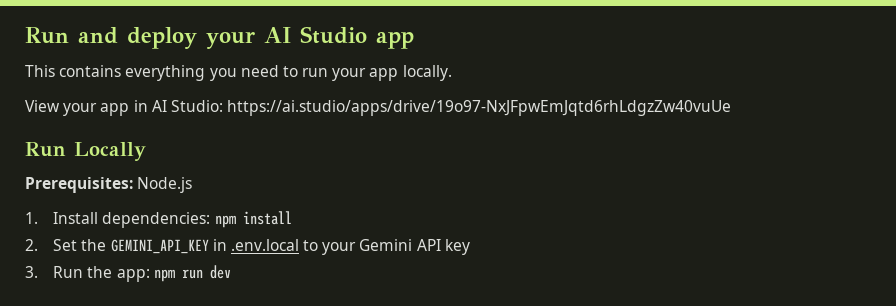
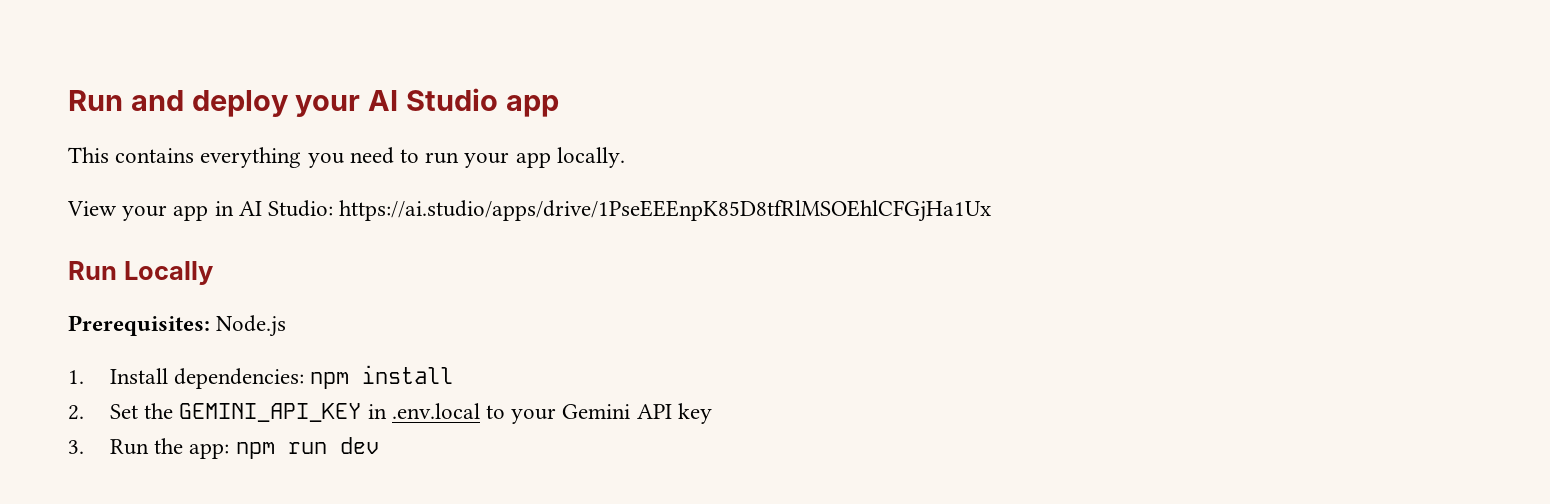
- View your app in AI Studio: https://ai.studio/apps/drive/19o97-NxJFpwEmJqtd6rhLdgzZw40vuUe
+ View your app in AI Studio: https://ai.studio/apps/drive/1PseEEEnpK85D8tfRlMSOEhlCFGjHa1Ux

